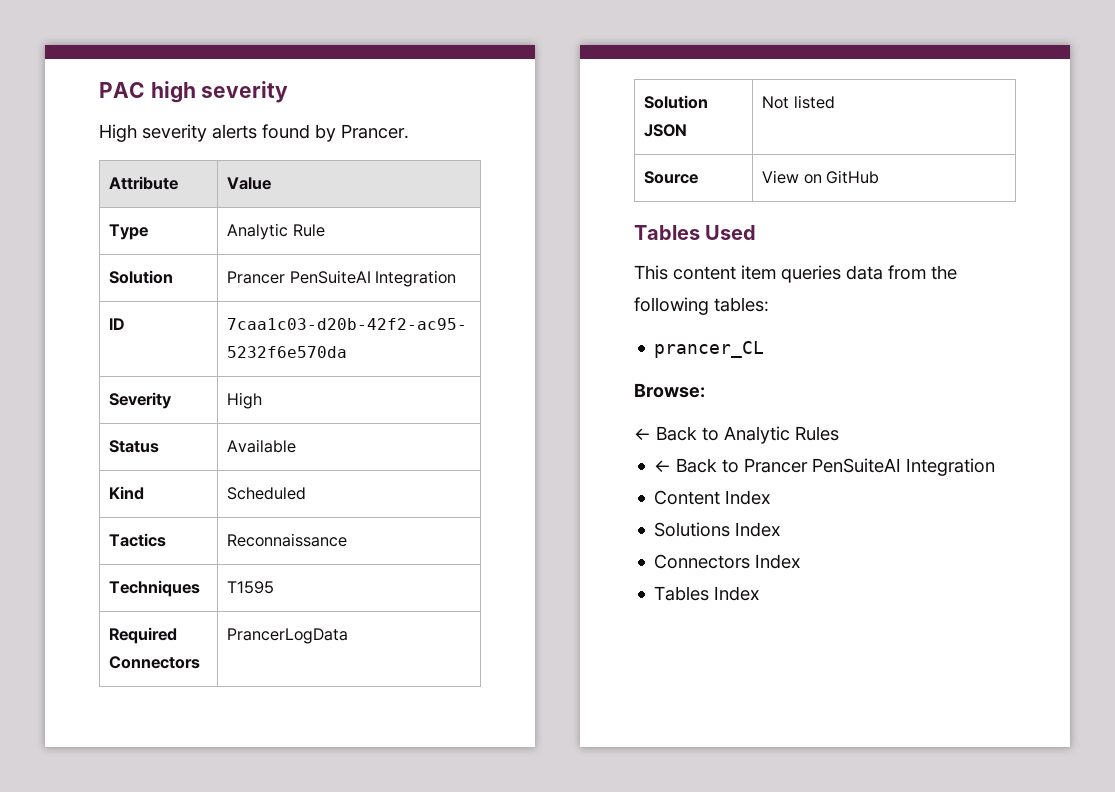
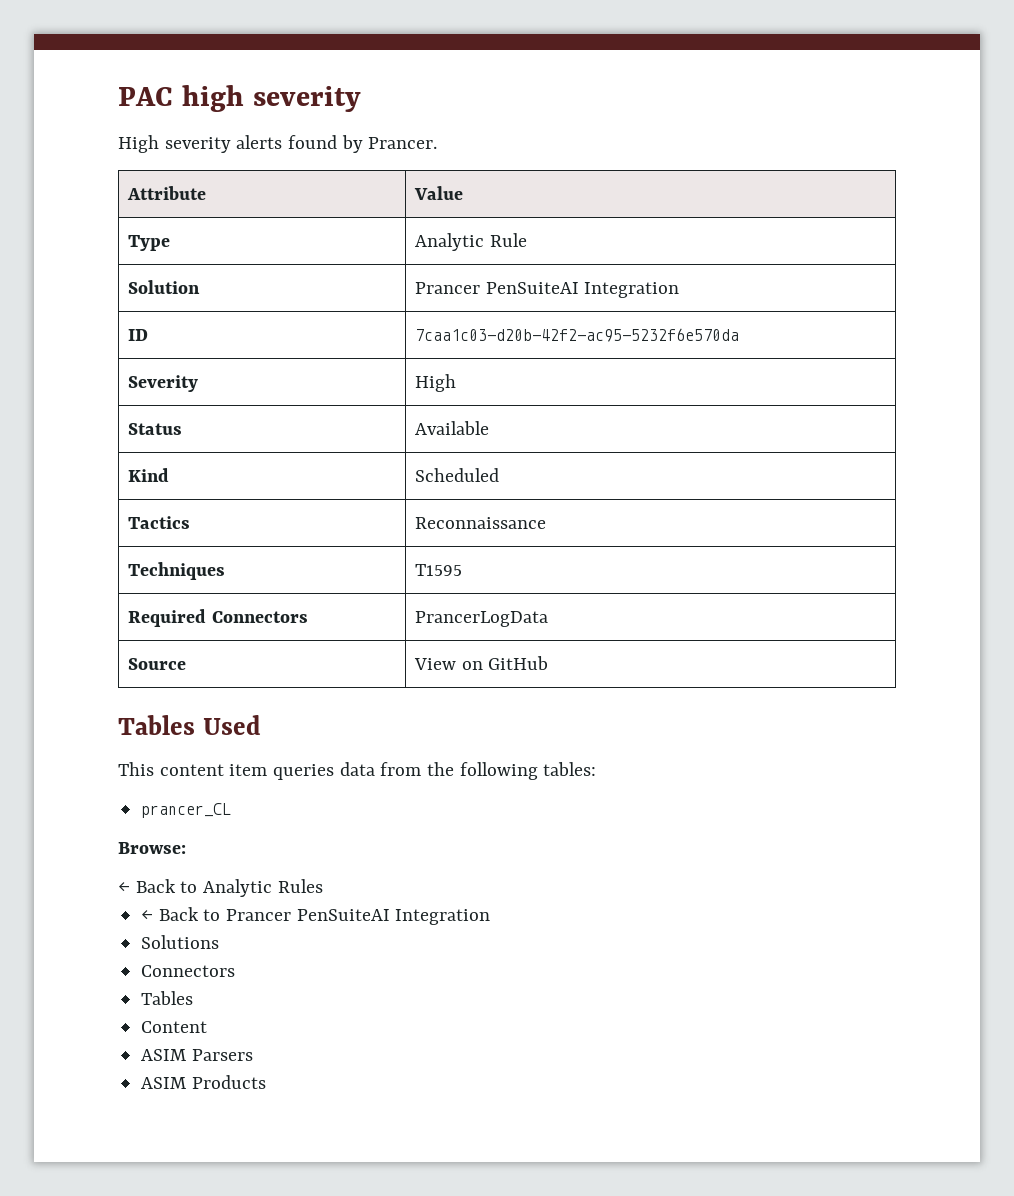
- Solution JSON | Not listed
- Content Index
- Solutions Index
- Connectors Index
- Tables Index
+ Solutions
+ Connectors
+ Tables
+ Content
+ ASIM Parsers
+ ASIM Products

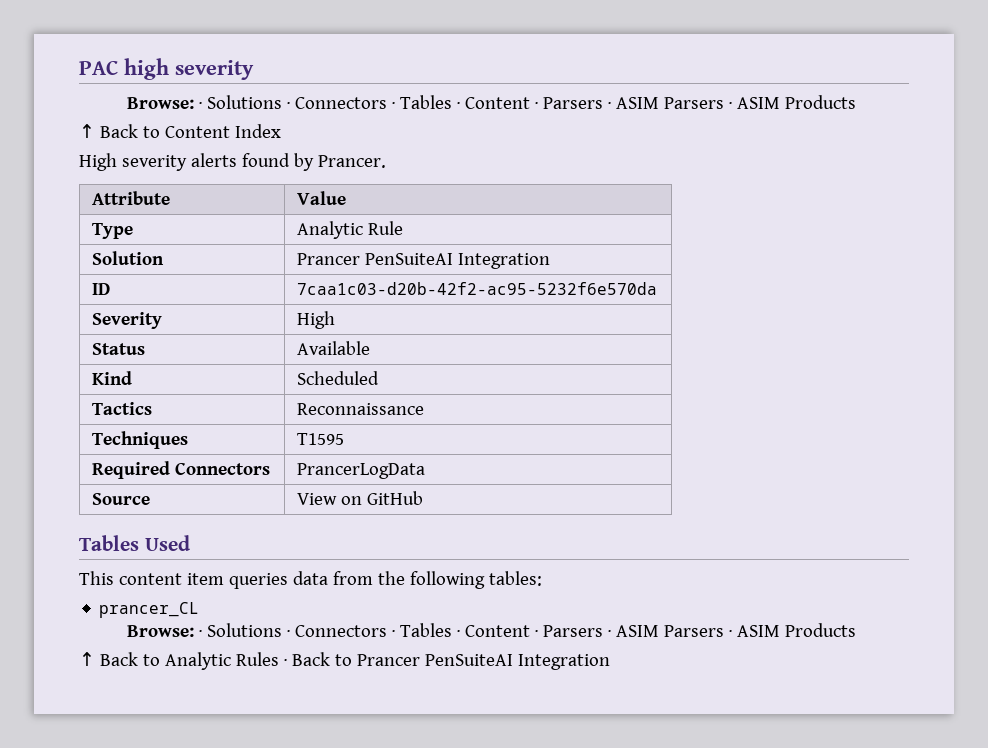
  PAC high severity
+ Browse: · Solutions · Connectors · Tables · Content · Parsers · ASIM Parsers · ASIM Products
+ ↑ Back to Content Index
  prancer_CL
- Browse:
- ← Back to Analytic Rules
- ← Back to Prancer PenSuiteAI Integration
+ Browse: · Solutions · Connectors · Tables · Content · Parsers · ASIM Parsers · ASIM Products
+ ↑ Back to Analytic Rules · Back to Prancer PenSuiteAI Integration
- Solutions
- Connectors
- Tables
- Content
- ASIM Parsers
- ASIM Products

